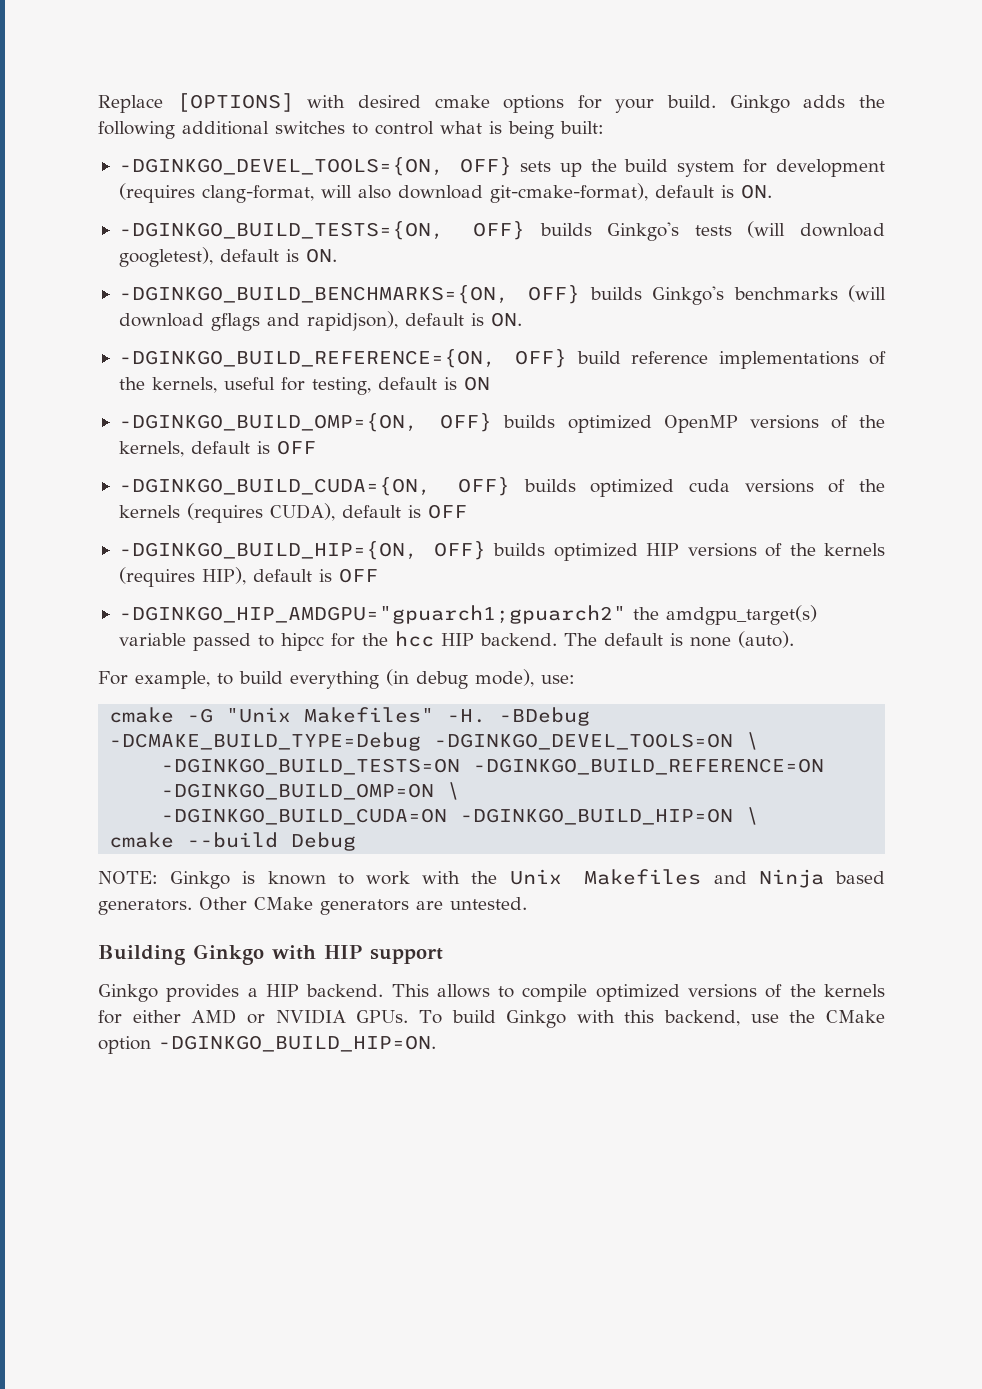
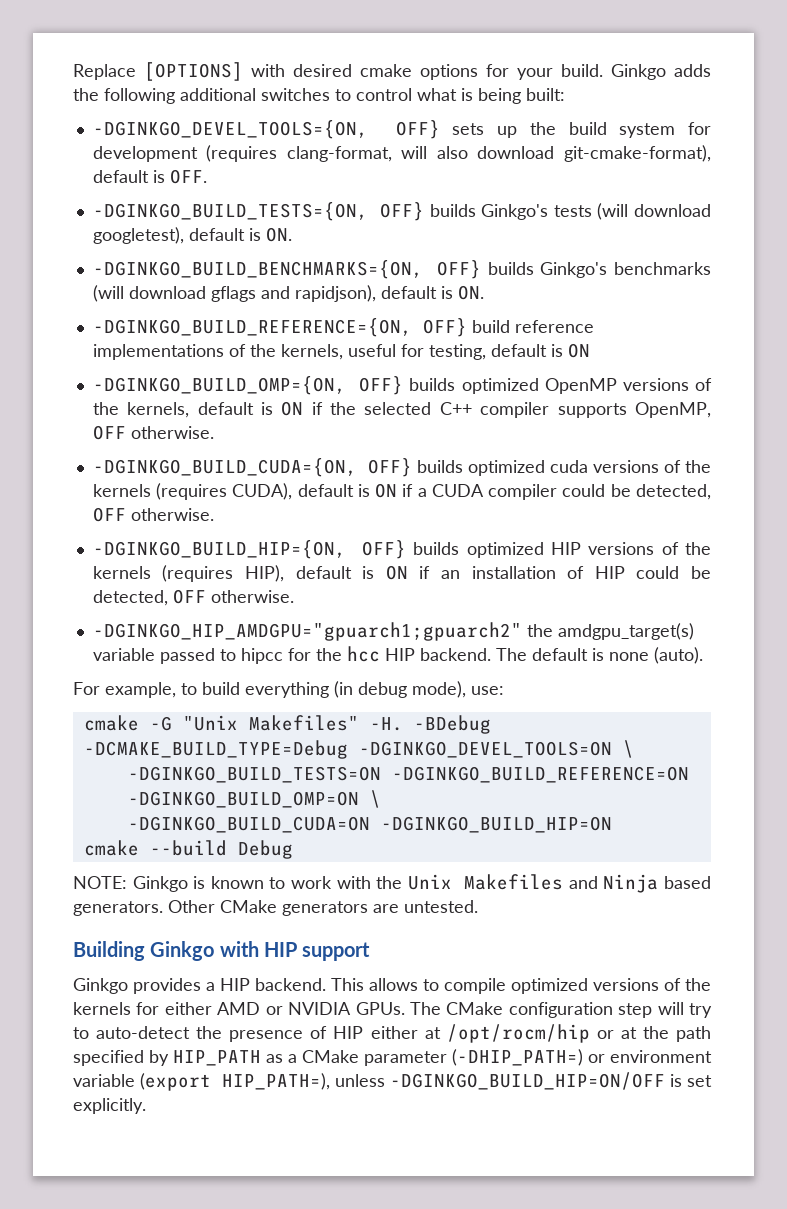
- -DGINKGO_DEVEL_TOOLS={ON, OFF} sets up the build system for development (requires clang-format, will also download git-cmake-format), default is ON.
+ -DGINKGO_DEVEL_TOOLS={ON, OFF} sets up the build system for development (requires clang-format, will also download git-cmake-format), default is OFF.
- -DGINKGO_BUILD_OMP={ON, OFF} builds optimized OpenMP versions of the kernels, default is OFF
+ -DGINKGO_BUILD_OMP={ON, OFF} builds optimized OpenMP versions of the kernels, default is ON if the selected C++ compiler supports OpenMP, OFF otherwise.
- -DGINKGO_BUILD_CUDA={ON, OFF} builds optimized cuda versions of the kernels (requires CUDA), default is OFF
+ -DGINKGO_BUILD_CUDA={ON, OFF} builds optimized cuda versions of the kernels (requires CUDA), default is ON if a CUDA compiler could be detected, OFF otherwise.
- -DGINKGO_BUILD_HIP={ON, OFF} builds optimized HIP versions of the kernels (requires HIP), default is OFF
+ -DGINKGO_BUILD_HIP={ON, OFF} builds optimized HIP versions of the kernels (requires HIP), default is ON if an installation of HIP could be detected, OFF otherwise.
- -DGINKGO_BUILD_CUDA=ON -DGINKGO_BUILD_HIP=ON \
+ -DGINKGO_BUILD_CUDA=ON -DGINKGO_BUILD_HIP=ON
- To build Ginkgo with this backend, use the CMake option -DGINKGO_BUILD_HIP=ON.
+ The CMake configuration step will try to auto-detect the presence of HIP either at /opt/rocm/hip or at the path specified by HIP_PATH as a CMake parameter (-DHIP_PATH=) or environment variable (export HIP_PATH=), unless -DGINKGO_BUILD_HIP=ON/OFF is set explicitly.

